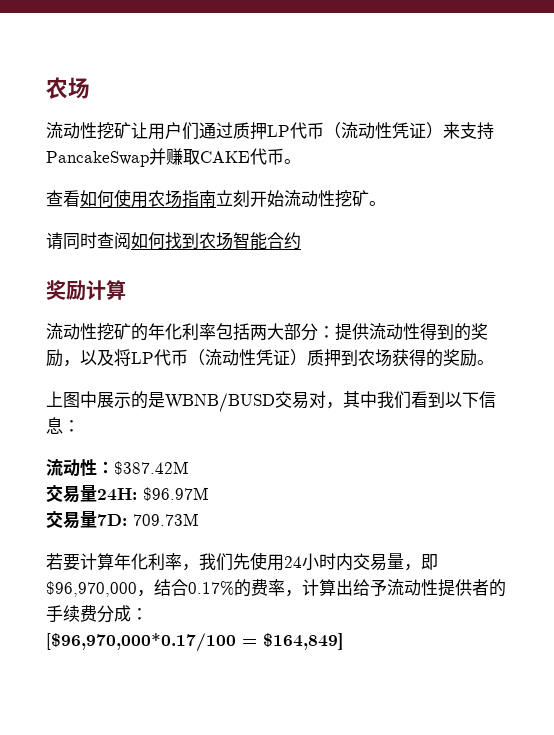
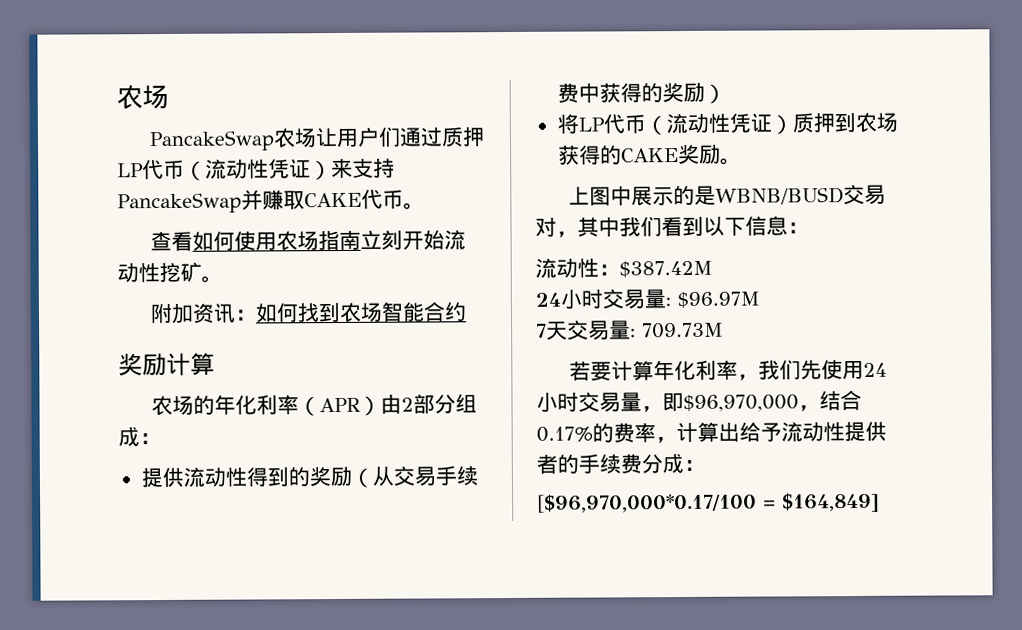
- 流动性挖矿让用户们通过质押LP代币（流动性凭证）来支持PancakeSwap并赚取CAKE代币。
+ PancakeSwap农场让用户们通过质押LP代币（流动性凭证）来支持PancakeSwap并赚取CAKE代币。
- 请同时查阅如何找到农场智能合约
+ 附加资讯：如何找到农场智能合约
- 流动性挖矿的年化利率包括两大部分：提供流动性得到的奖励，以及将LP代币（流动性凭证）质押到农场获得的奖励。
+ 农场的年化利率（APR）由2部分组成：
+ 提供流动性得到的奖励（从交易手续费中获得的奖励）
+ 将LP代币（流动性凭证）质押到农场获得的CAKE奖励。
- 交易量24H: $96.97M
- 交易量7D: 709.73M
+ 24小时交易量: $96.97M
+ 7天交易量: 709.73M
- 若要计算年化利率，我们先使用24小时内交易量，即$96,970,000，结合0.17%的费率，计算出给予流动性提供者的手续费分成：
+ 若要计算年化利率，我们先使用24小时交易量，即$96,970,000，结合0.17%的费率，计算出给予流动性提供者的手续费分成：

